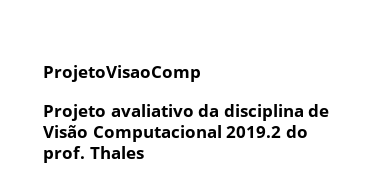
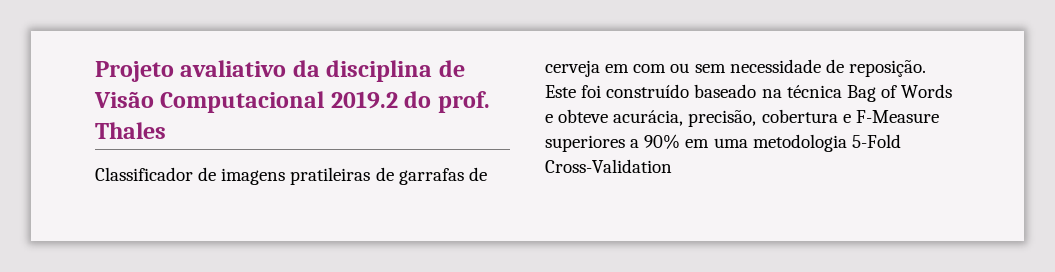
- ProjetoVisaoComp
+ Classificador de imagens pratileiras de garrafas de cerveja em com ou sem necessidade de reposição. Este foi construído baseado na técnica Bag of Words e obteve acurácia, precisão, cobertura e F-Measure superiores a 90% em uma metodologia 5-Fold Cross-Validation

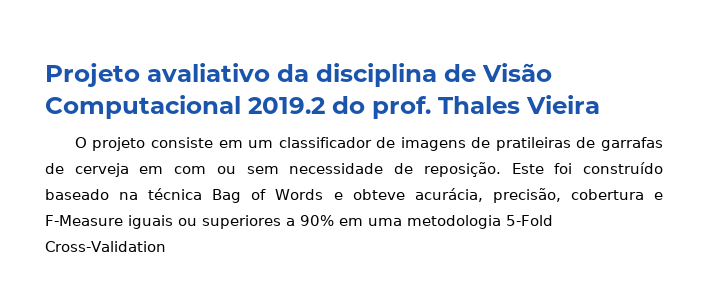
- Projeto avaliativo da disciplina de Visão Computacional 2019.2 do prof. Thales
- Classificador de imagens pratileiras de garrafas de cerveja em com ou sem necessidade de reposição.
+ Projeto avaliativo da disciplina de Visão Computacional 2019.2 do prof. Thales Vieira
+ O projeto consiste em um classificador de imagens de pratileiras de garrafas de cerveja em com ou sem necessidade de reposição.
- Este foi construído baseado na técnica Bag of Words e obteve acurácia, precisão, cobertura e F-Measure superiores a 90% em uma metodologia 5-Fold Cross-Validation
+ Este foi construído baseado na técnica Bag of Words e obteve acurácia, precisão, cobertura e F-Measure iguais ou superiores a 90% em uma metodologia 5-Fold Cross-Validation

